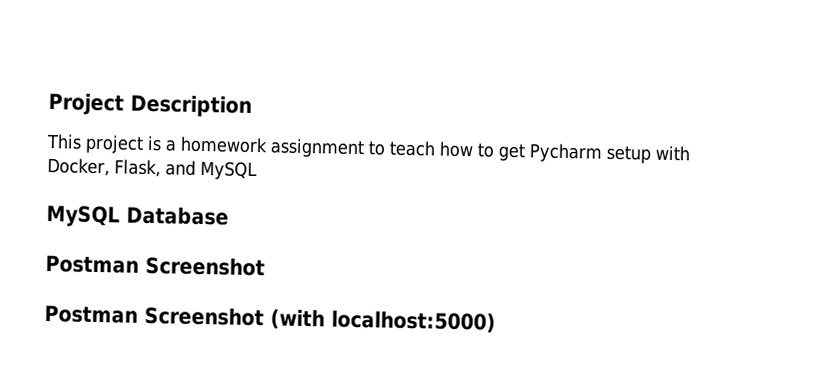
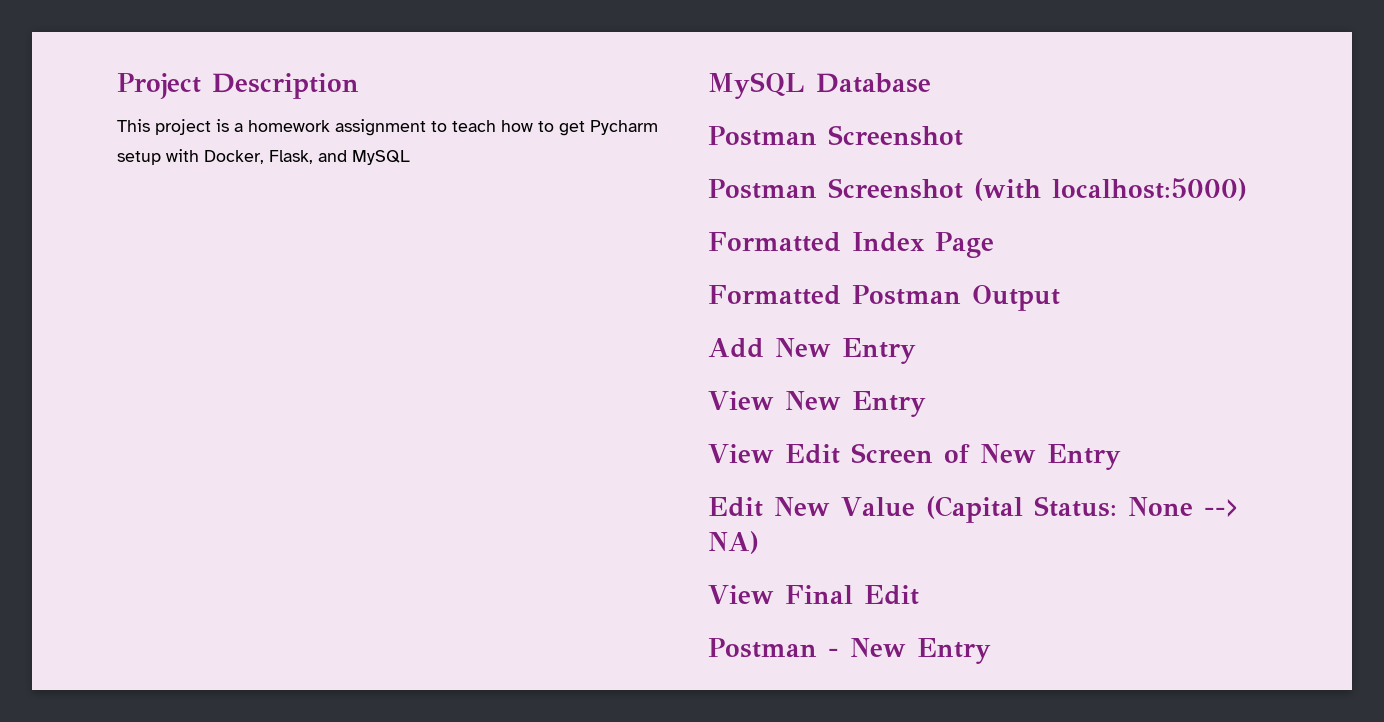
+ Formatted Index Page
+ Formatted Postman Output
+ Add New Entry
+ View New Entry
+ View Edit Screen of New Entry
+ Edit New Value (Capital Status: None --> NA)
+ View Final Edit
+ Postman - New Entry

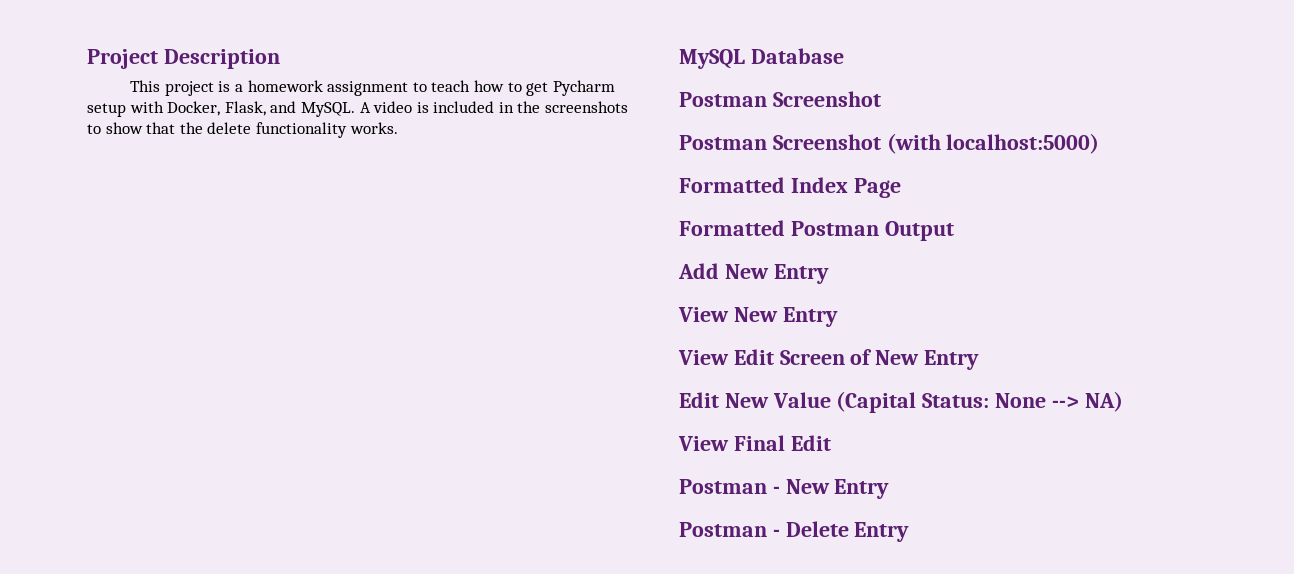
- This project is a homework assignment to teach how to get Pycharm setup with Docker, Flask, and MySQL
+ This project is a homework assignment to teach how to get Pycharm setup with Docker, Flask, and MySQL. A video is included in the screenshots to show that the delete functionality works.
+ Postman - Delete Entry

